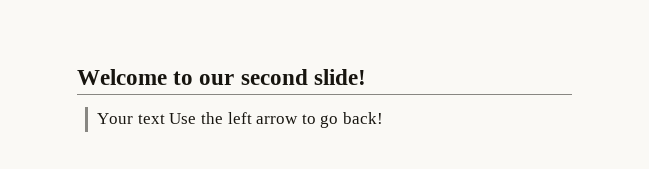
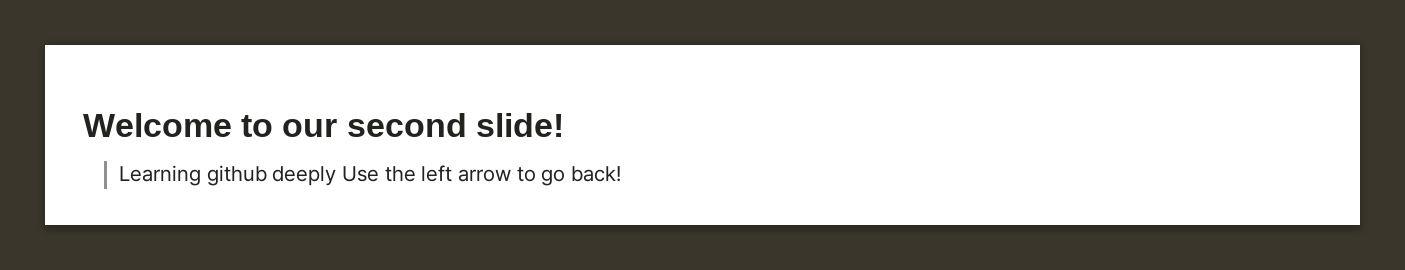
- Your text Use the left arrow to go back!
+ Learning github deeply Use the left arrow to go back!

